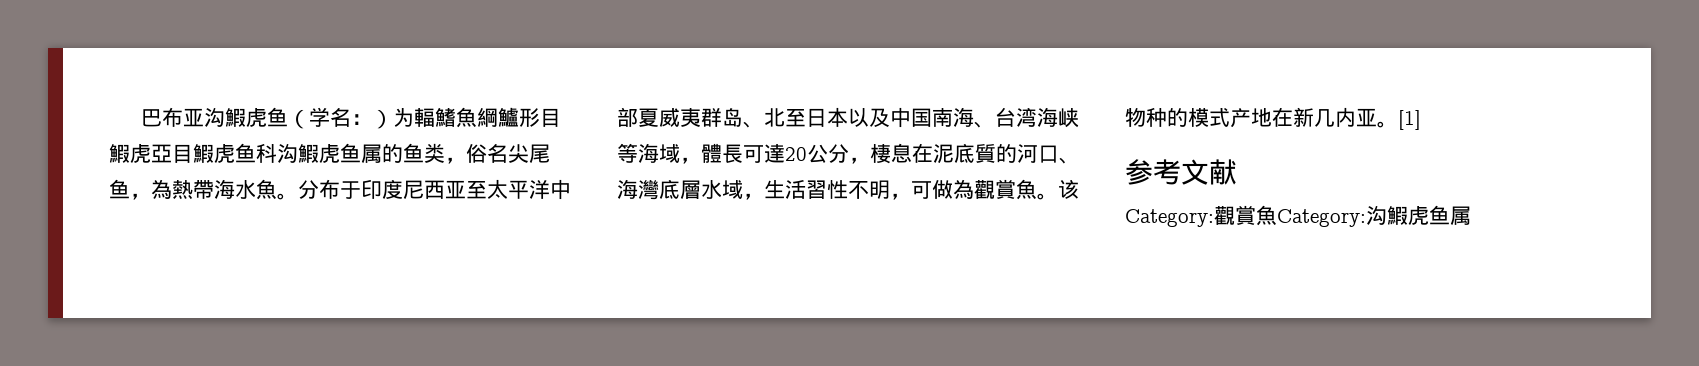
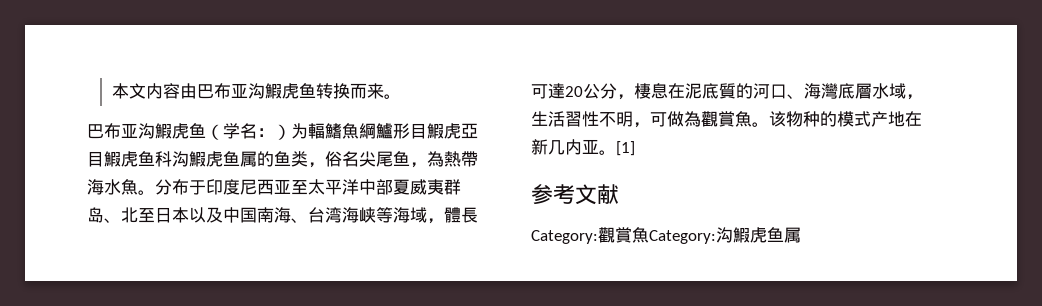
+ 本文内容由巴布亚沟鰕虎鱼转换而来。

